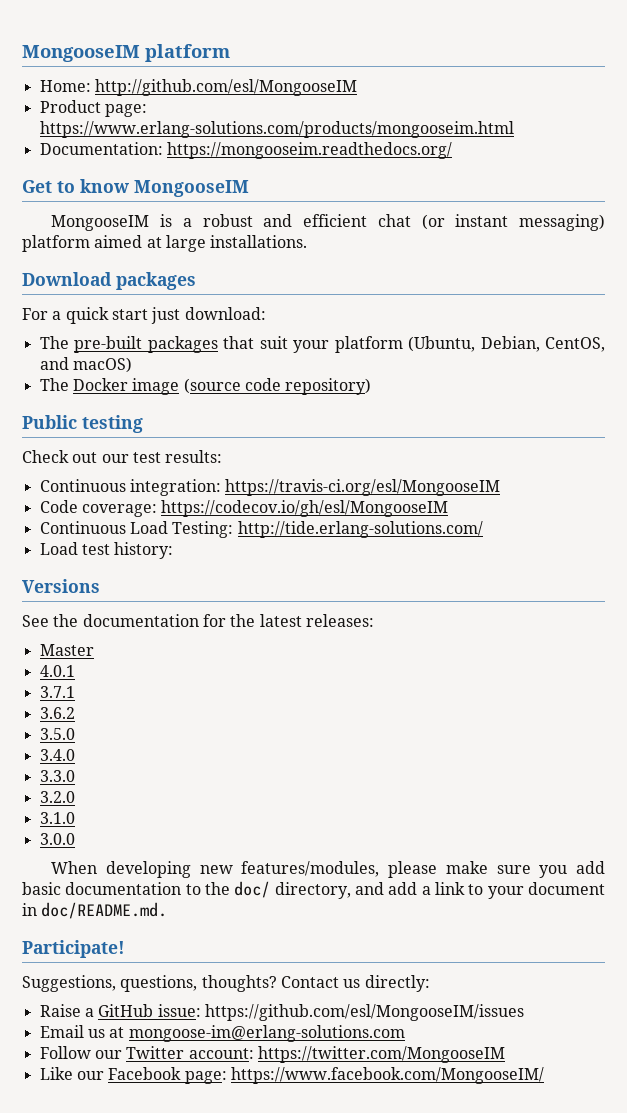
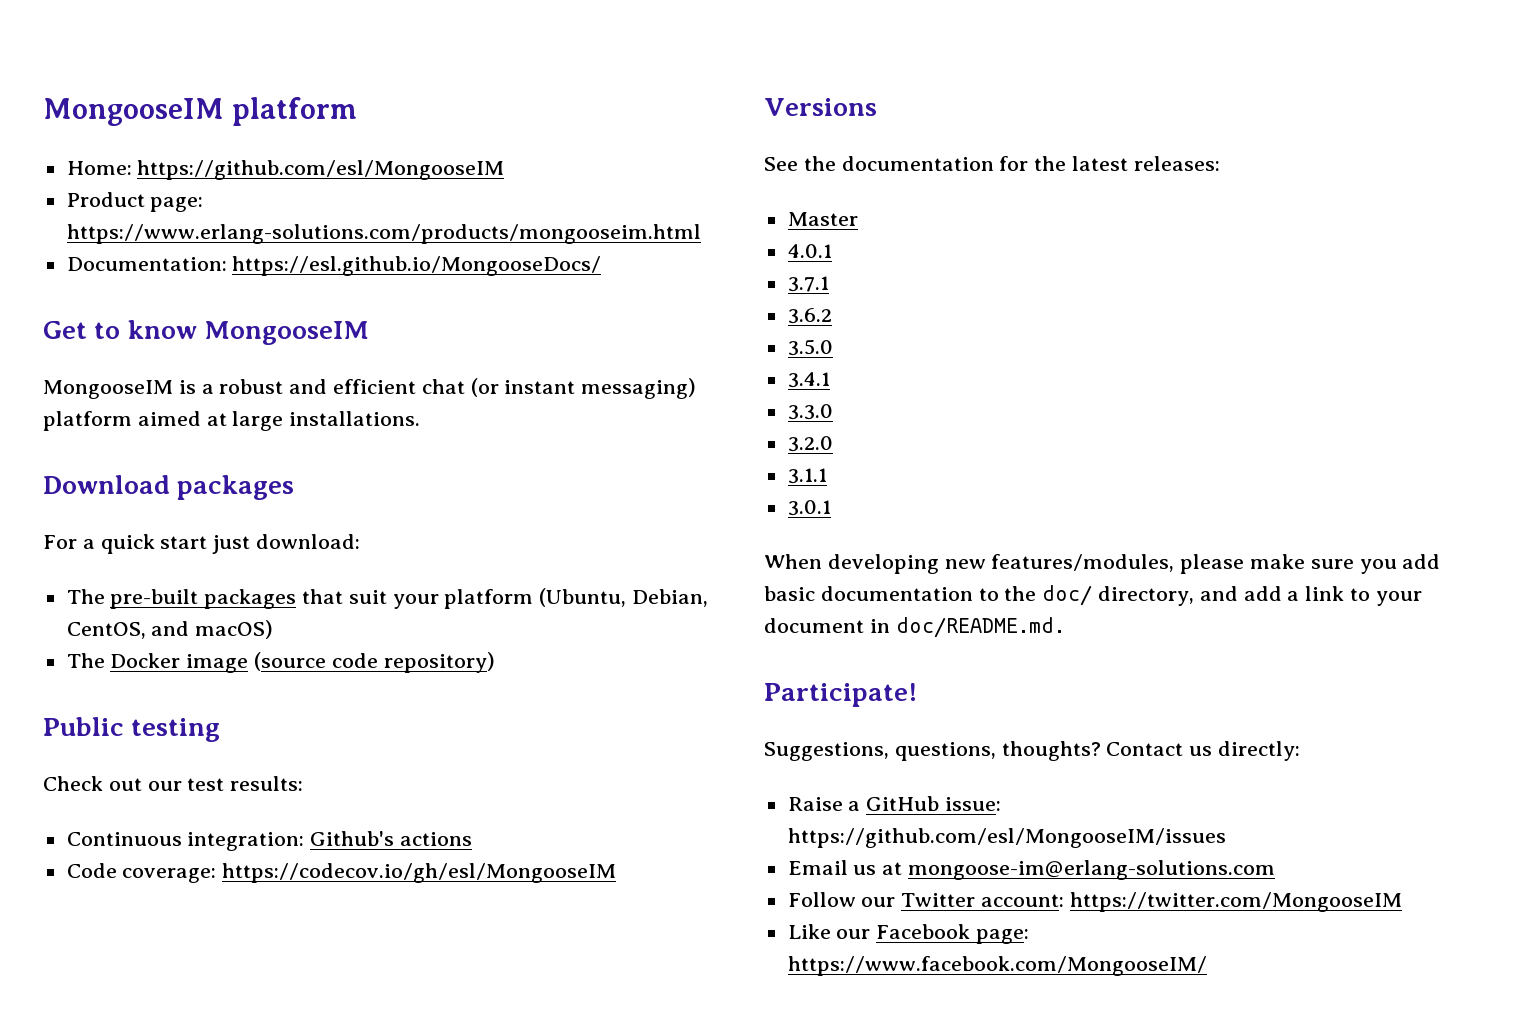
- Home: http://github.com/esl/MongooseIM
+ Home: https://github.com/esl/MongooseIM
- Documentation: https://mongooseim.readthedocs.org/
+ Documentation: https://esl.github.io/MongooseDocs/
- Continuous integration: https://travis-ci.org/esl/MongooseIM
+ Continuous integration: Github's actions
- Continuous Load Testing: http://tide.erlang-solutions.com/
- Load test history:
- 3.4.0
+ 3.4.1
- 3.1.0
- 3.0.0
+ 3.1.1
+ 3.0.1

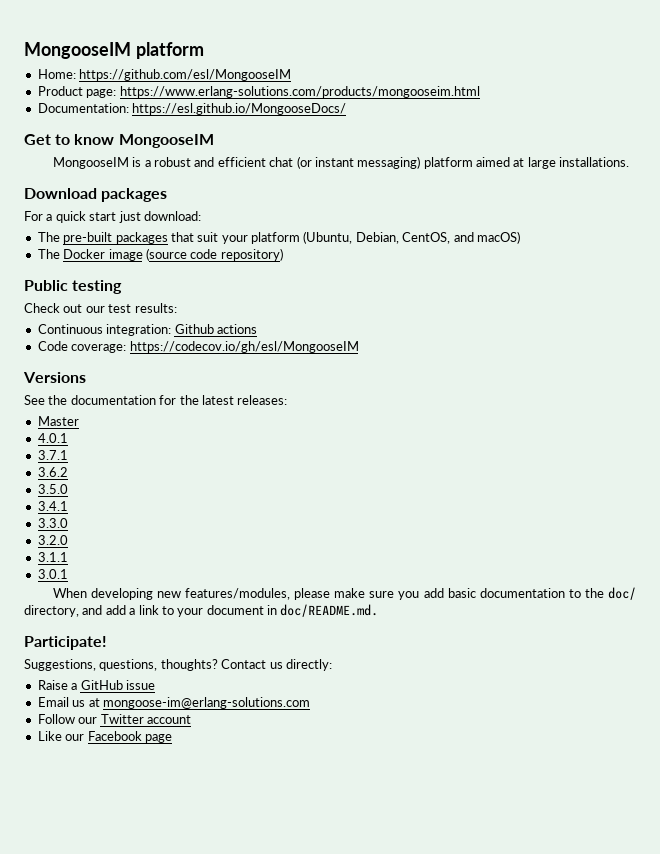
- Continuous integration: Github's actions
+ Continuous integration: Github actions
- Raise a GitHub issue: https://github.com/esl/MongooseIM/issues
+ Raise a GitHub issue
- Follow our Twitter account: https://twitter.com/MongooseIM
+ Follow our Twitter account
- Like our Facebook page: https://www.facebook.com/MongooseIM/
+ Like our Facebook page

